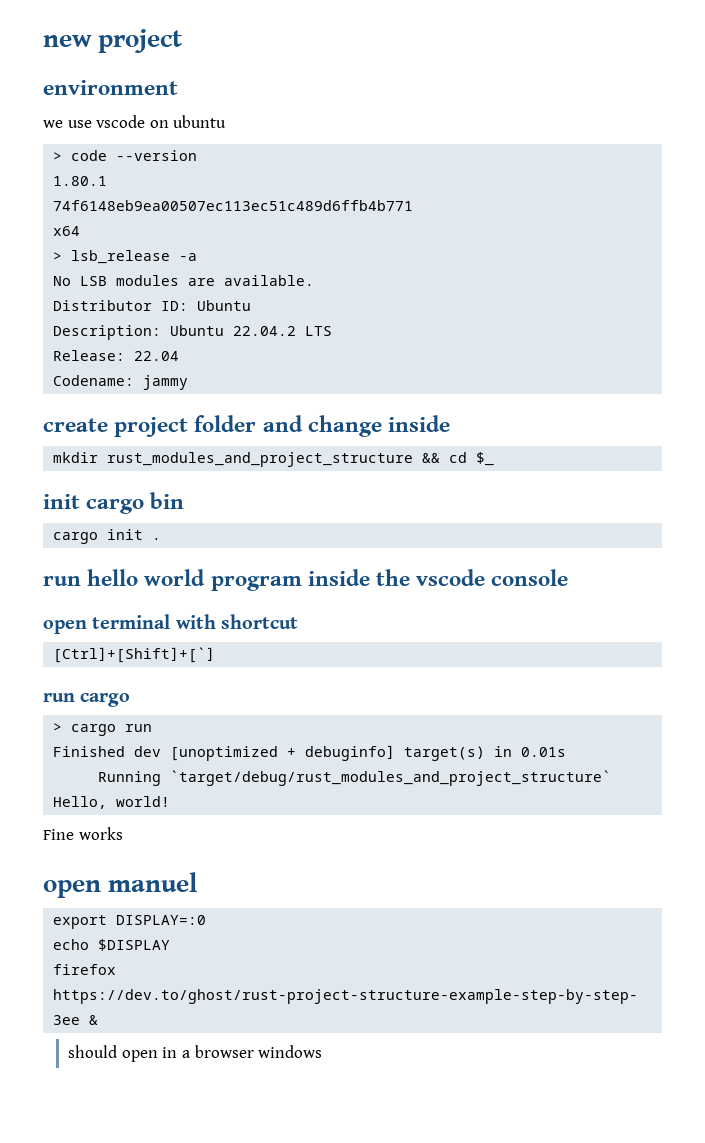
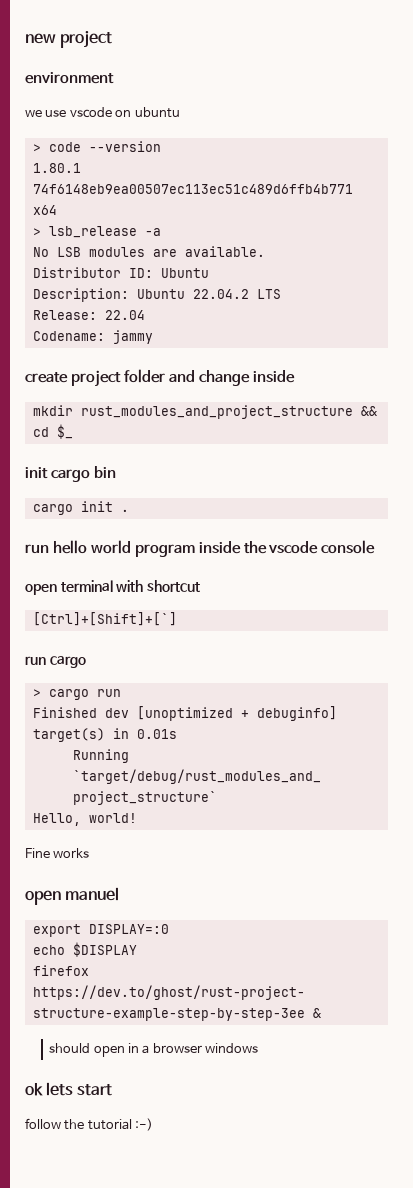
+ ok lets start
+ follow the tutorial :-)

